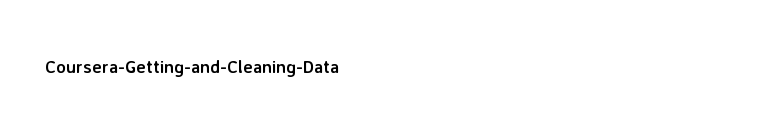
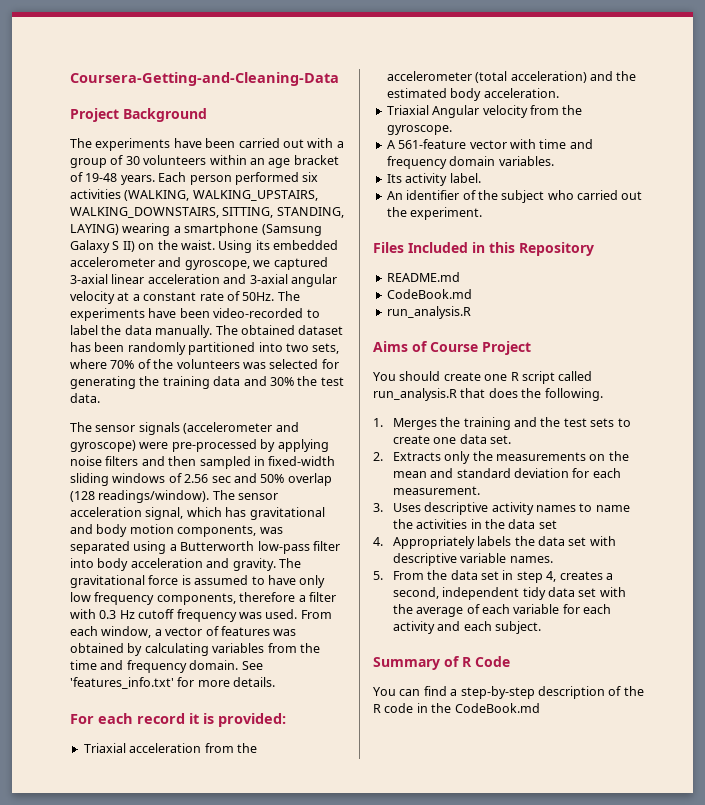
+ Project Background
+ The experiments have been carried out with a group of 30 volunteers within an age bracket of 19-48 years. Each person performed six activities (WALKING, WALKING_UPSTAIRS, WALKING_DOWNSTAIRS, SITTING, STANDING, LAYING) wearing a smartphone (Samsung Galaxy S II) on the waist. Using its embedded accelerometer and gyroscope, we captured 3-axial linear acceleration and 3-axial angular velocity at a constant rate of 50Hz. The experiments have been video-recorded to label the data manually. The obtained dataset has been randomly partitioned into two sets, where 70% of the volunteers was selected for generating the training data and 30% the test data.
+ The sensor signals (accelerometer and gyroscope) were pre-processed by applying noise filters and then sampled in fixed-width sliding windows of 2.56 sec and 50% overlap (128 readings/window). The sensor acceleration signal, which has gravitational and body motion components, was separated using a Butterworth low-pass filter into body acceleration and gravity. The gravitational force is assumed to have only low frequency components, therefore a filter with 0.3 Hz cutoff frequency was used. From each window, a vector of features was obtained by calculating variables from the time and frequency domain. See 'features_info.txt' for more details.
+ For each record it is provided:
+ Triaxial acceleration from the accelerometer (total acceleration) and the estimated body acceleration.
+ Triaxial Angular velocity from the gyroscope.
+ A 561-feature vector with time and frequency domain variables.
+ Its activity label.
+ An identifier of the subject who carried out the experiment.
+ Files Included in this Repository
+ README.md
+ CodeBook.md
+ run_analysis.R
+ Aims of Course Project
+ You should create one R script called run_analysis.R that does the following.
+ 1. Merges the training and the test sets to create one data set.
+ 2. Extracts only the measurements on the mean and standard deviation for each measurement.
+ 3. Uses descriptive activity names to name the activities in the data set
+ 4. Appropriately labels the data set with descriptive variable names.
+ 5. From the data set in step 4, creates a second, independent tidy data set with the average of each variable for each activity and each subject.
+ Summary of R Code
+ You can find a step-by-step description of the R code in the CodeBook.md

